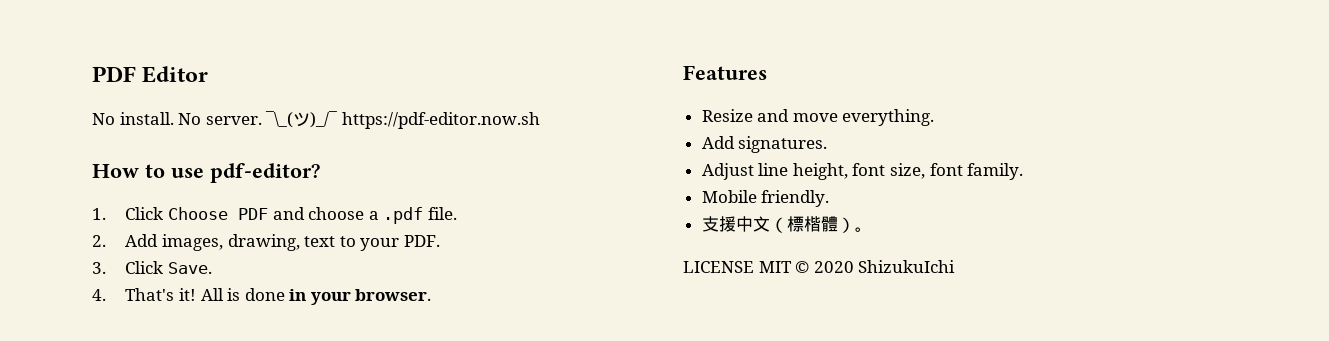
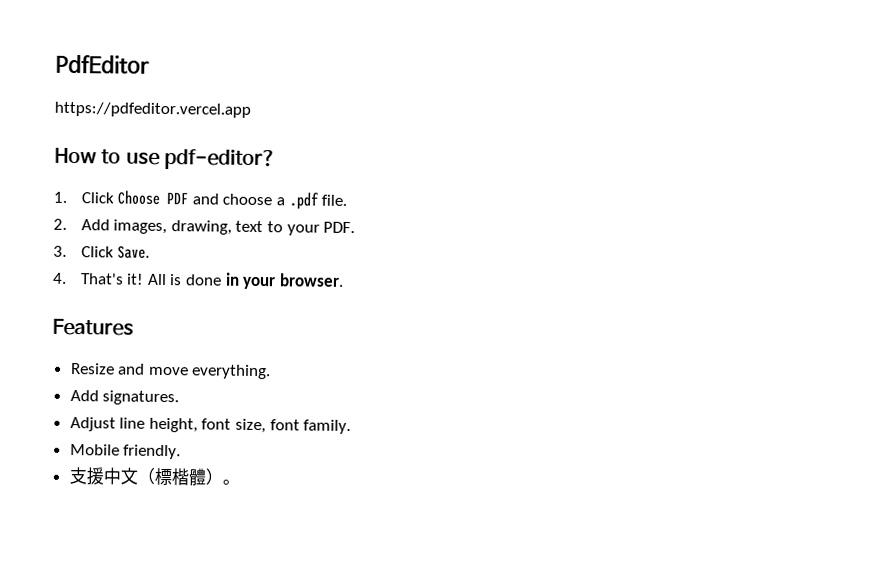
- PDF Editor
- No install. No server. ¯\_(ツ)_/¯ https://pdf-editor.now.sh
+ PdfEditor
+ https://pdfeditor.vercel.app
- LICENSE MIT © 2020 ShizukuIchi

